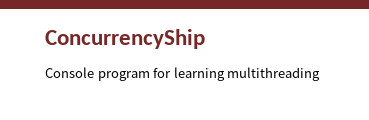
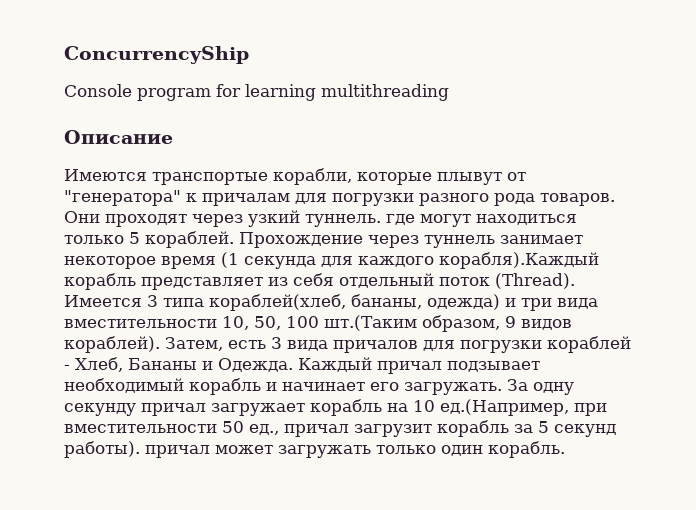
+ Описание
+ Имеются транспортые корабли, которые плывут от "генератора" к причалам для погрузки разного рода товаров. Они проходят через узкий туннель. где могут находиться только 5 кораблей. Прохождение через туннель занимает некоторое время (1 секунда для каждого корабля).Каждый корабль представляет из себя отдельный поток (Thread). Имеется 3 типа кораблей(хлеб, бананы, одежда) и три вида вместительности 10, 50, 100 шт.(Таким образом, 9 видов кораблей). Затем, есть 3 вида причалов для погрузки кораблей - Хлеб, Бананы и Одежда. Каждый причал подзывает необходимый корабль и начинает его загружать. За одну секунду причал загружает корабль на 10 ед.(Например, при вместительности 50 ед., причал загрузит корабль за 5 секунд работы). причал может загружать только один корабль.

